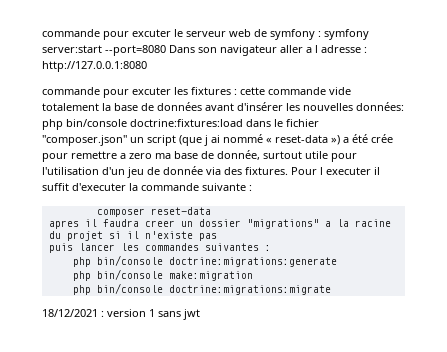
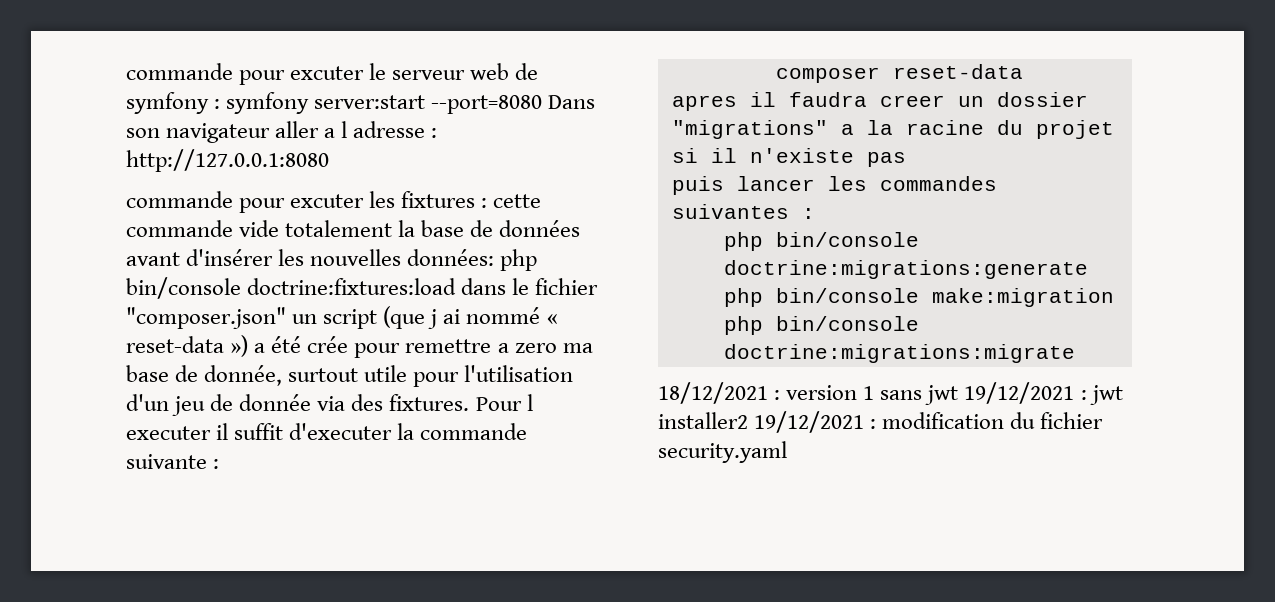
- 18/12/2021 : version 1 sans jwt
+ 18/12/2021 : version 1 sans jwt 19/12/2021 : jwt installer2 19/12/2021 : modification du fichier security.yaml

